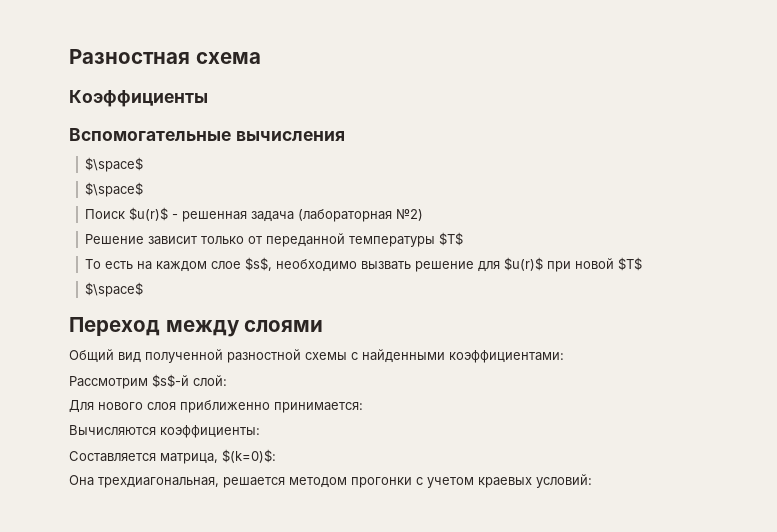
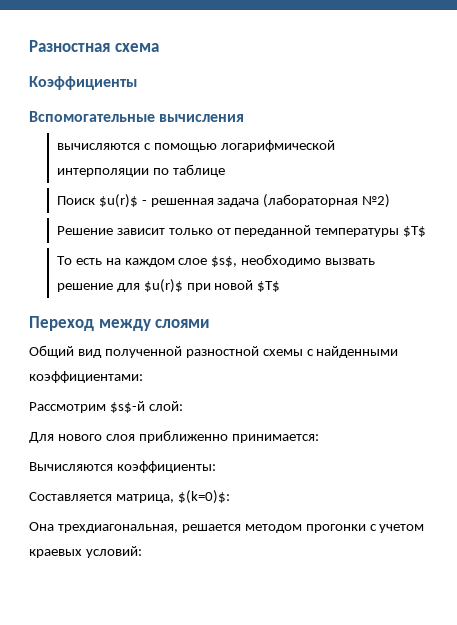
  Вспомогательные вычисления
- $\space$
- $\space$
+ вычисляются с помощью логарифмической интерполяции по таблице
  То есть на каждом слое $s$, необходимо вызвать решение для $u(r)$ при новой $Т$
- $\space$

